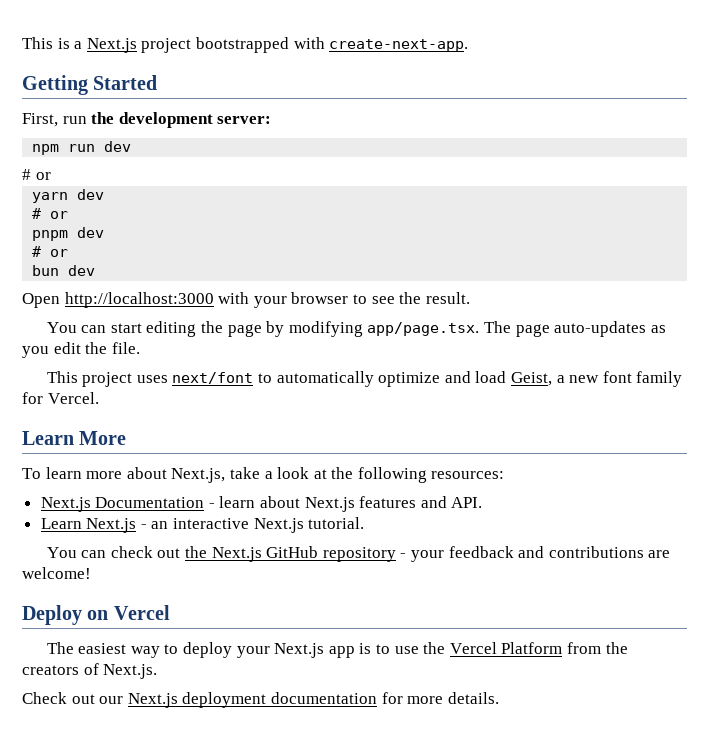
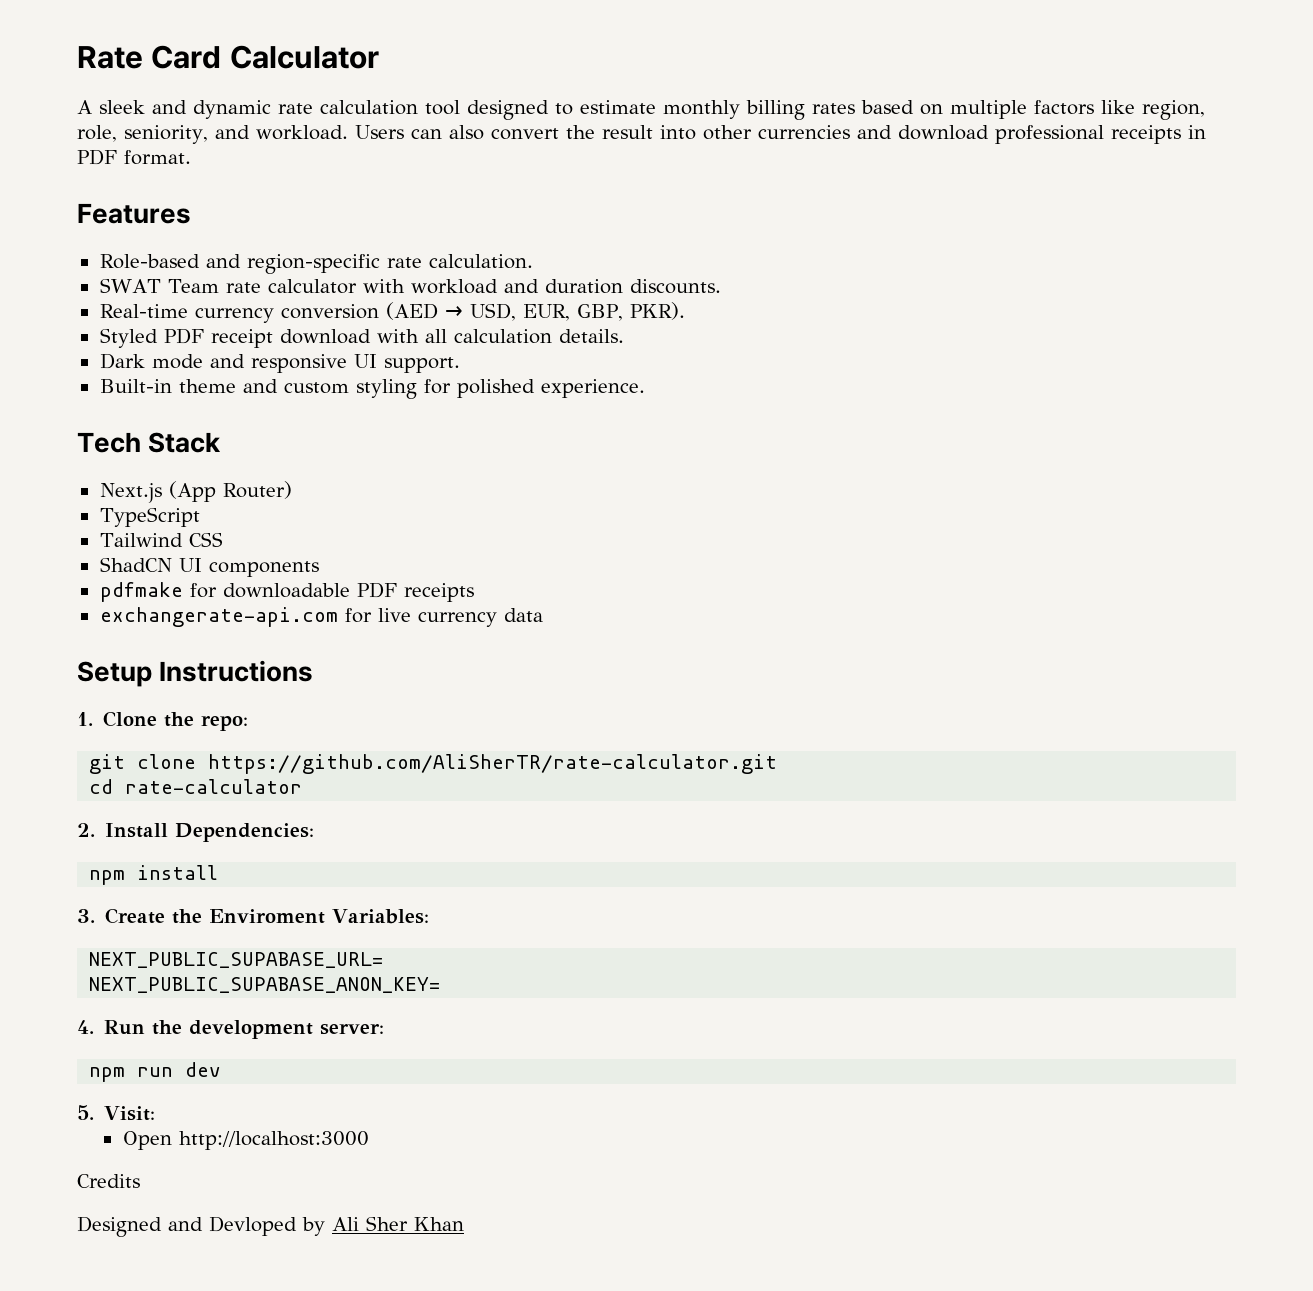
- This is a Next.js project bootstrapped with create-next-app.
- Getting Started
- First, run the development server:
+ Rate Card Calculator
+ A sleek and dynamic rate calculation tool designed to estimate monthly billing rates based on multiple factors like region, role, seniority, and workload. Users can also convert the result into other currencies and download professional receipts in PDF format.
+ Features
+ Role-based and region-specific rate calculation.
+ SWAT Team rate calculator with workload and duration discounts.
+ Real-time currency conversion (AED → USD, EUR, GBP, PKR).
+ Styled PDF receipt download with all calculation details.
+ Dark mode and responsive UI support.
+ Built-in theme and custom styling for polished experience.
+ Tech Stack
+ Next.js (App Router)
+ TypeScript
+ Tailwind CSS
+ ShadCN UI components
+ pdfmake for downloadable PDF receipts
+ exchangerate-api.com for live currency data
+ Setup Instructions
+ 1. Clone the repo:
+ git clone https://github.com/AliSherTR/rate-calculator.git
+ cd rate-calculator
+ 2. Install Dependencies:
+ npm install
+ 3. Create the Enviroment Variables:
+ NEXT_PUBLIC_SUPABASE_URL=
+ NEXT_PUBLIC_SUPABASE_ANON_KEY=
+ 4. Run the development server:
  npm run dev
- # or
- yarn dev
- # or
- pnpm dev
- # or
- bun dev
- Open http://localhost:3000 with your browser to see the result.
- You can start editing the page by modifying app/page.tsx. The page auto-updates as you edit the file.
- This project uses next/font to automatically optimize and load Geist, a new font family for Vercel.
- Learn More
- To learn more about Next.js, take a look at the following resources:
- Next.js Documentation - learn about Next.js features and API.
- Learn Next.js - an interactive Next.js tutorial.
- You can check out the Next.js GitHub repository - your feedback and contributions are welcome!
- Deploy on Vercel
- The easiest way to deploy your Next.js app is to use the Vercel Platform from the creators of Next.js.
- Check out our Next.js deployment documentation for more details.
+ 5. Visit:
+ Open http://localhost:3000
+ Credits
+ Designed and Devloped by Ali Sher Khan

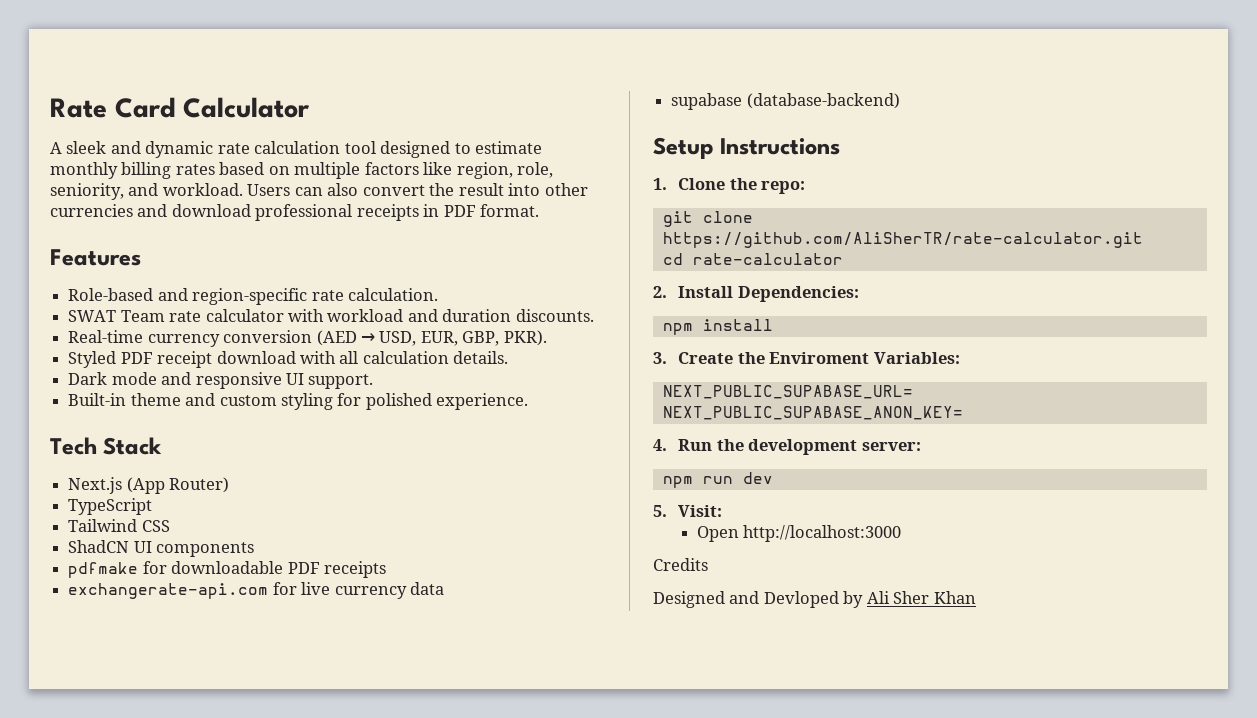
+ supabase (database-backend)

